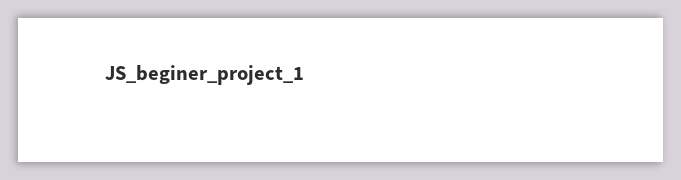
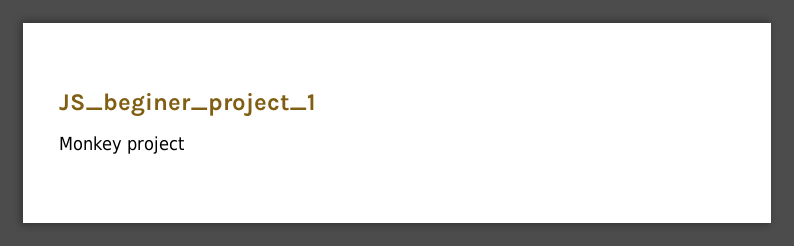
+ Monkey project

